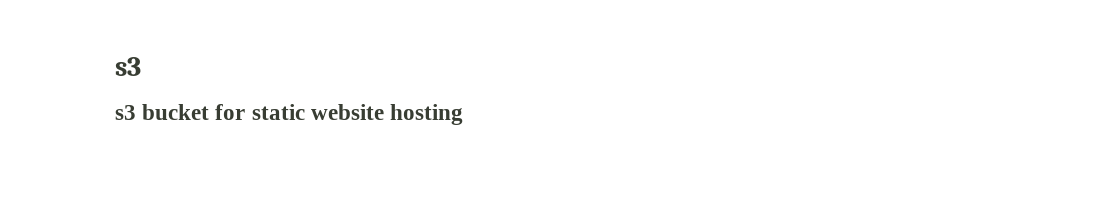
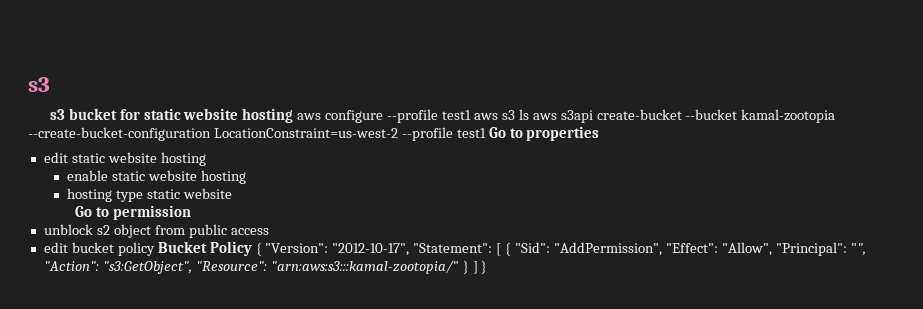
- s3 bucket for static website hosting
+ s3 bucket for static website hosting aws configure --profile test1 aws s3 ls aws s3api create-bucket --bucket kamal-zootopia --create-bucket-configuration LocationConstraint=us-west-2 --profile test1 Go to properties
+ edit static website hosting
+ enable static website hosting
+ hosting type static website
+ Go to permission
+ unblock s2 object from public access
+ edit bucket policy Bucket Policy { "Version": "2012-10-17", "Statement": [ { "Sid": "AddPermission", "Effect": "Allow", "Principal": "", "Action": "s3:GetObject", "Resource": "arn:aws:s3:::kamal-zootopia/" } ] }

